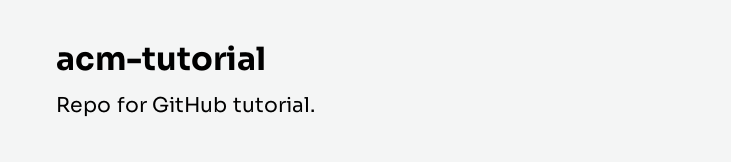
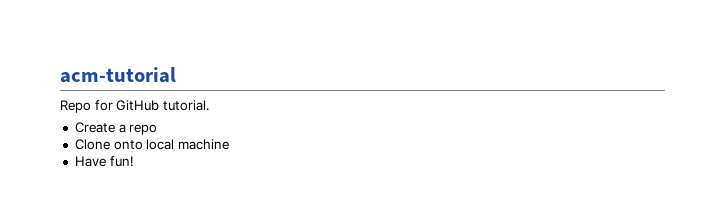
+ Create a repo
+ Clone onto local machine
+ Have fun!

